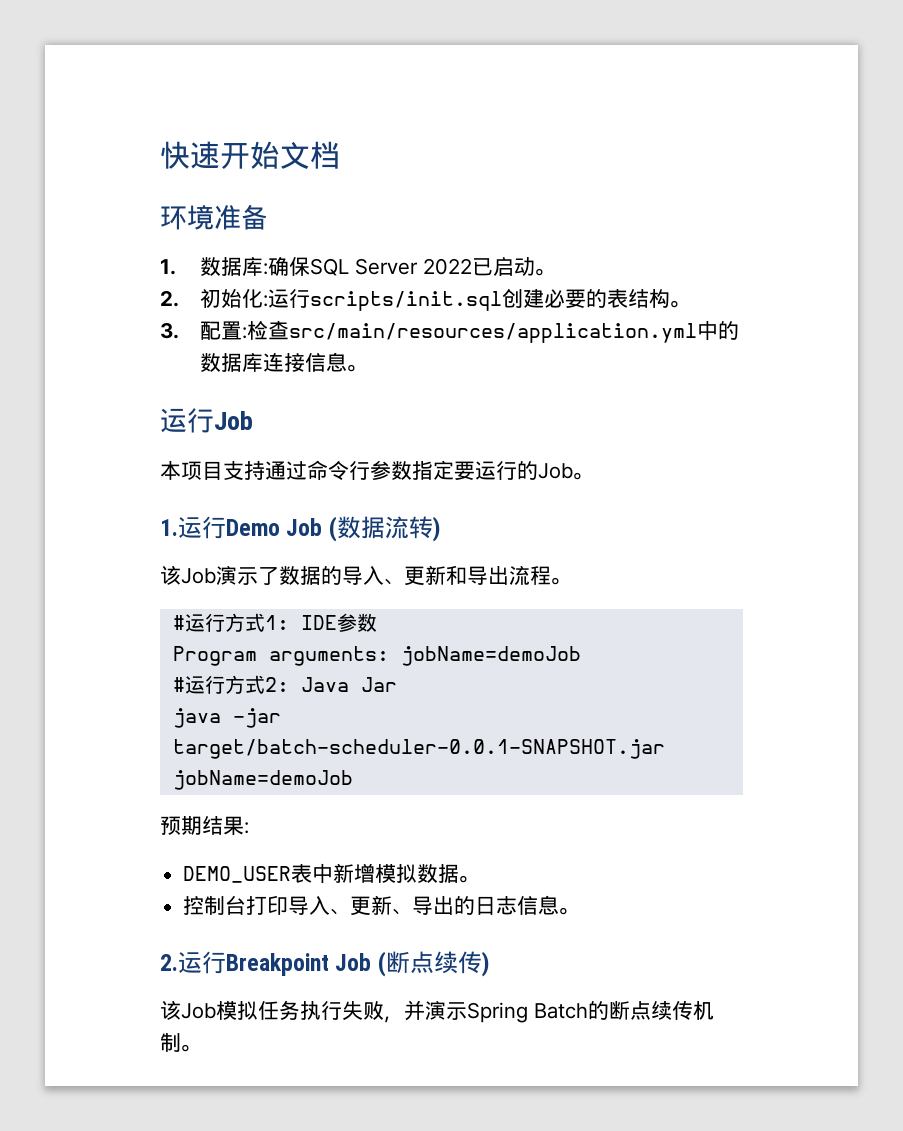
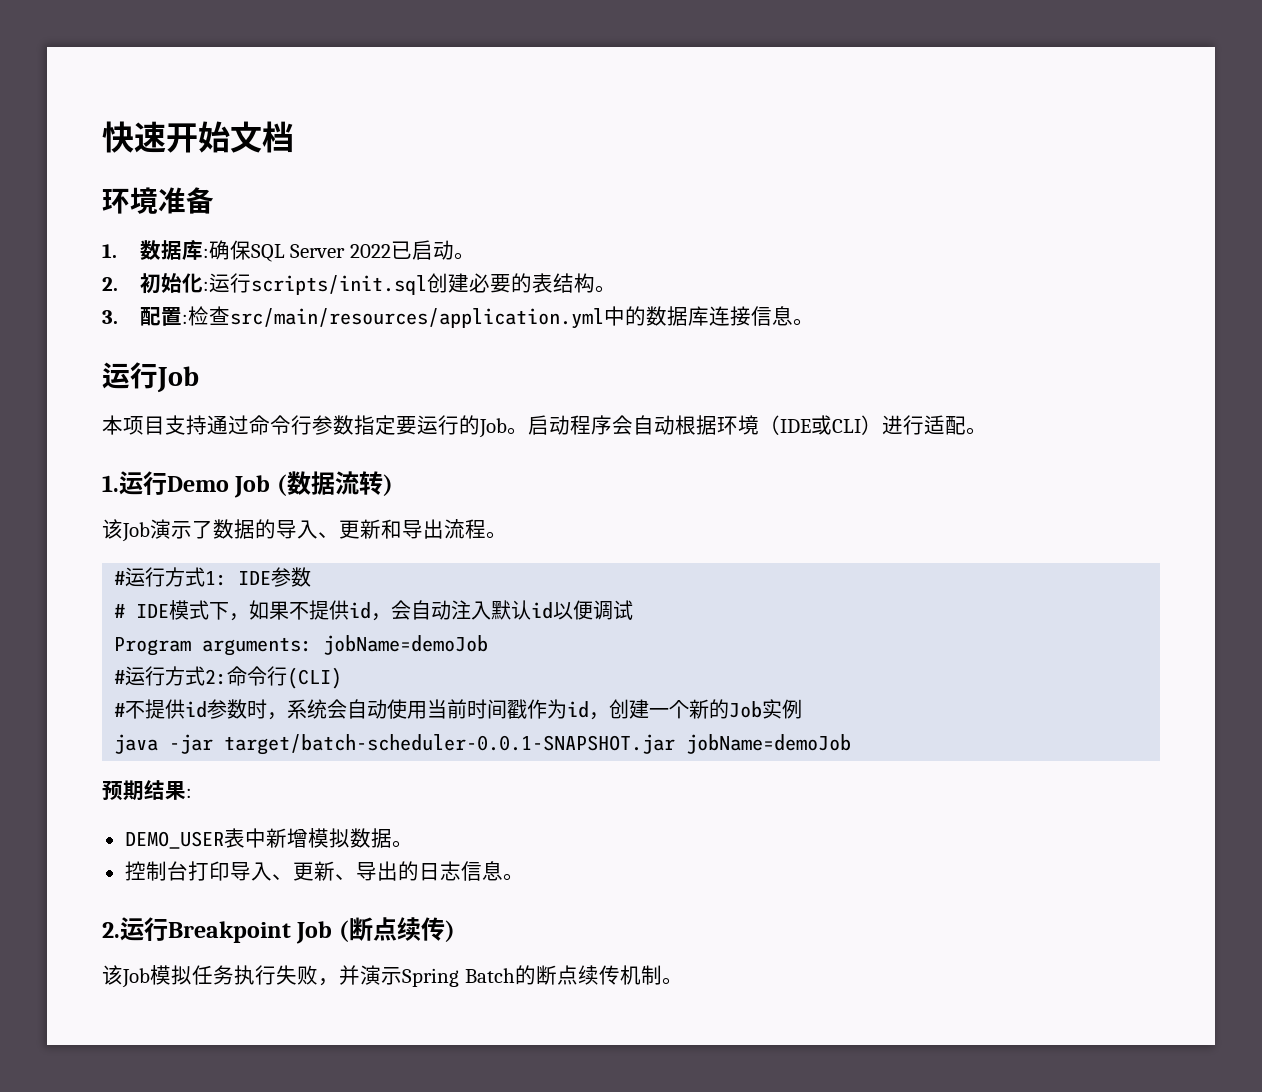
+ 启动程序会自动根据环境（IDE或CLI）进行适配。
+ # IDE模式下，如果不提供id，会自动注入默认id以便调试
- #运行方式2: Java Jar
+ #运行方式2:命令行(CLI)
+ #不提供id参数时，系统会自动使用当前时间戳作为id，创建一个新的Job实例

